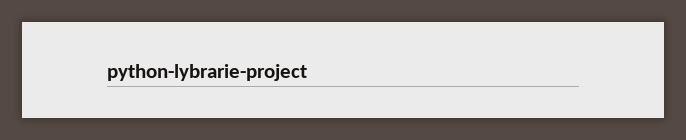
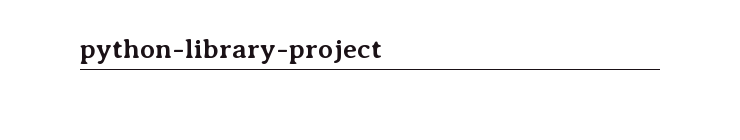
- python-lybrarie-project
+ python-library-project

